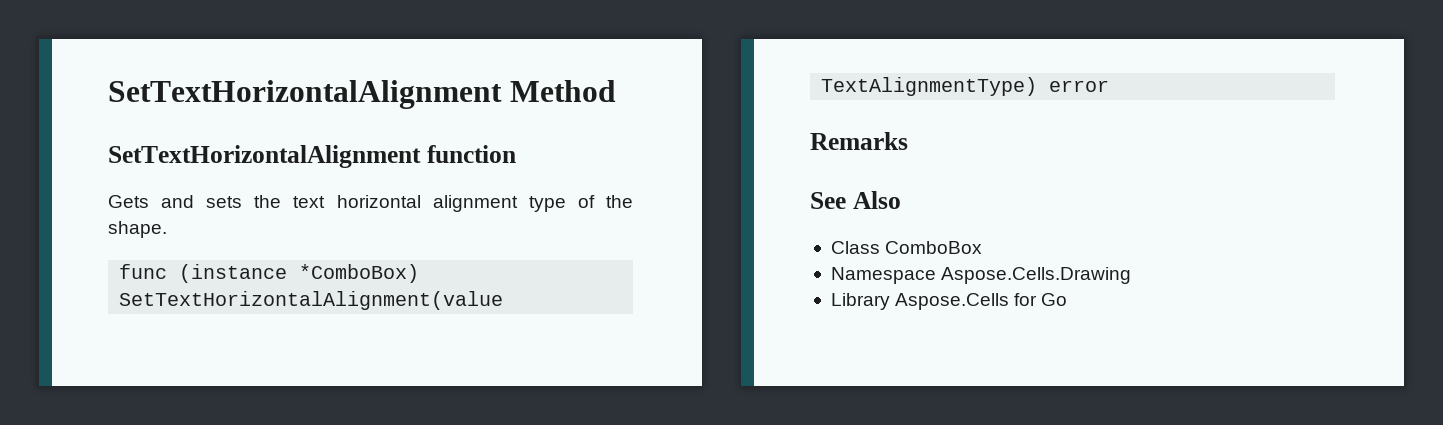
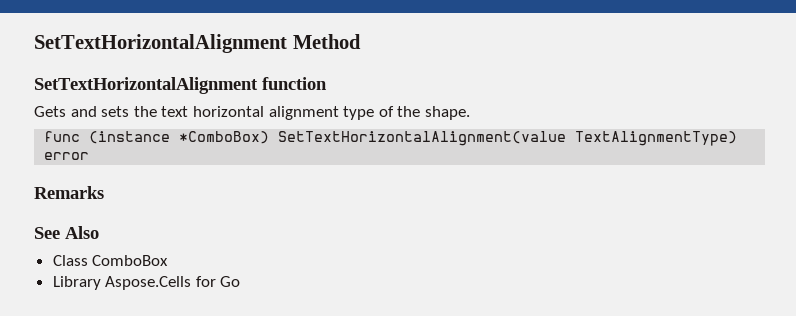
- Namespace Aspose.Cells.Drawing

